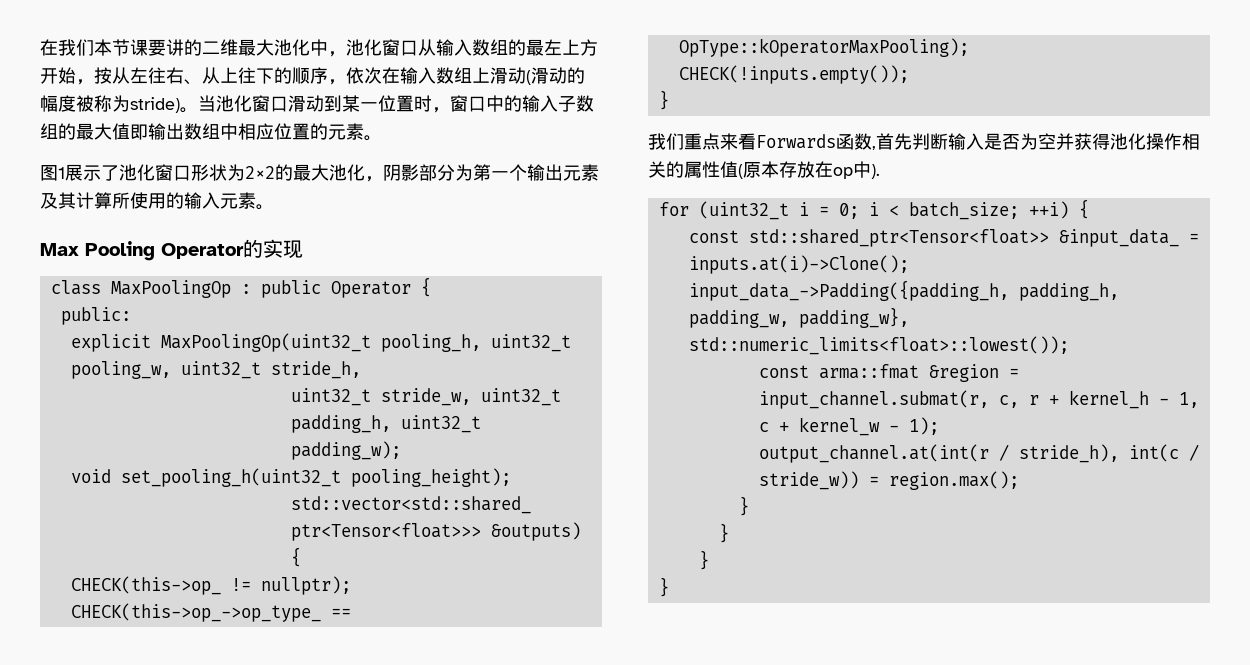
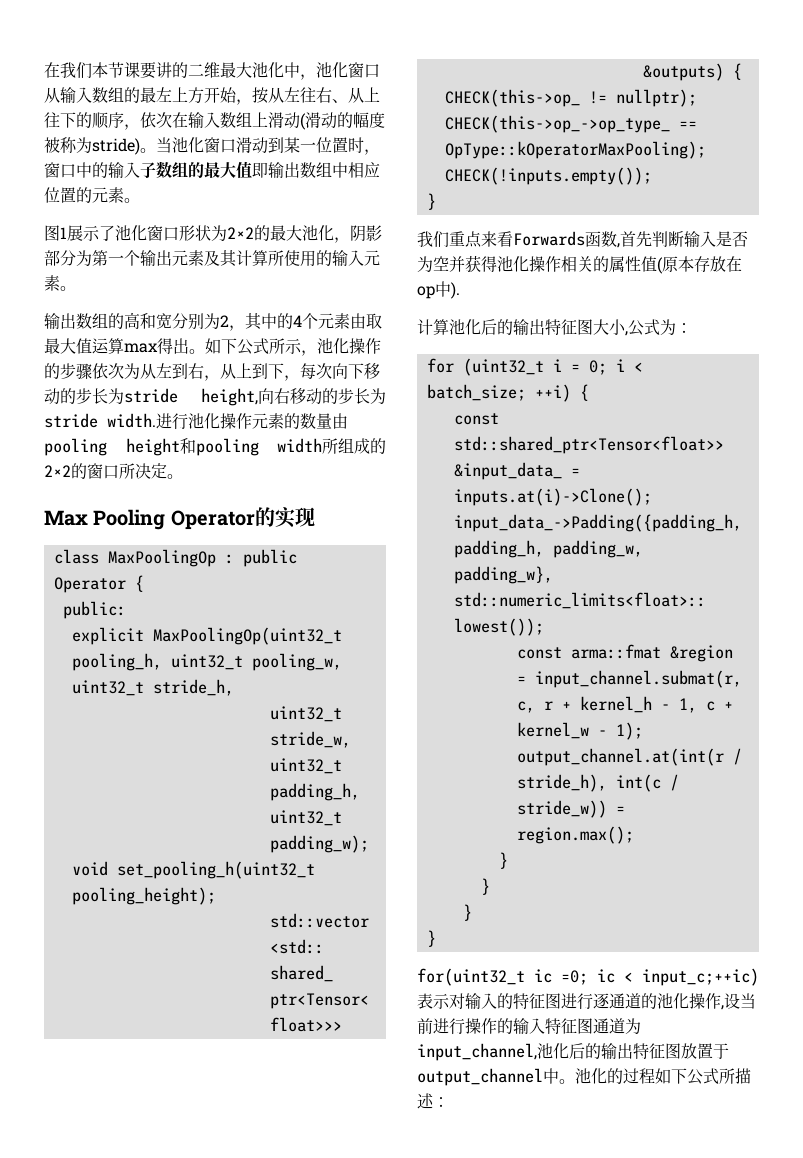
+ 输出数组的高和宽分别为2，其中的4个元素由取最大值运算max得出。如下公式所示，池化操作的步骤依次为从左到右，从上到下，每次向下移动的步长为stride height,向右移动的步长为stride width.进行池化操作元素的数量由pooling height和pooling width所组成的2×2的窗口所决定。
+ 计算池化后的输出特征图大小,公式为：
+ for(uint32_t ic =0; ic < input_c;++ic)表示对输入的特征图进行逐通道的池化操作,设当前进行操作的输入特征图通道为input_channel,池化后的输出特征图放置于output_channel中。池化的过程如下公式所描述：

